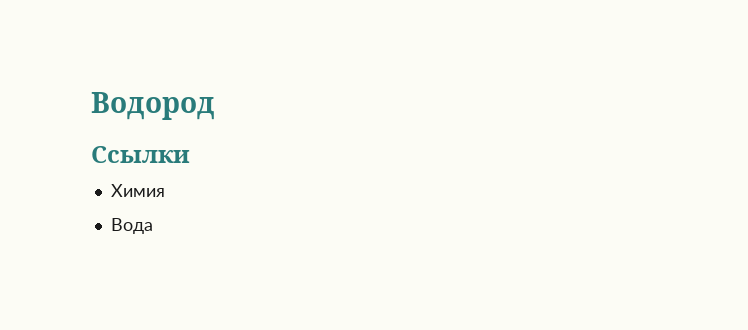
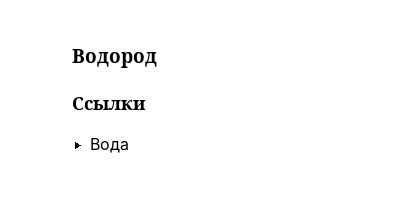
- Химия

